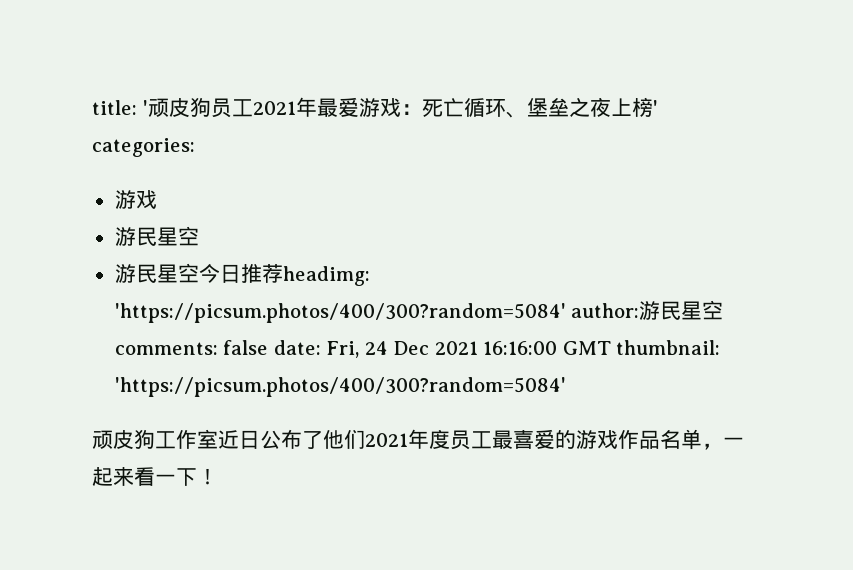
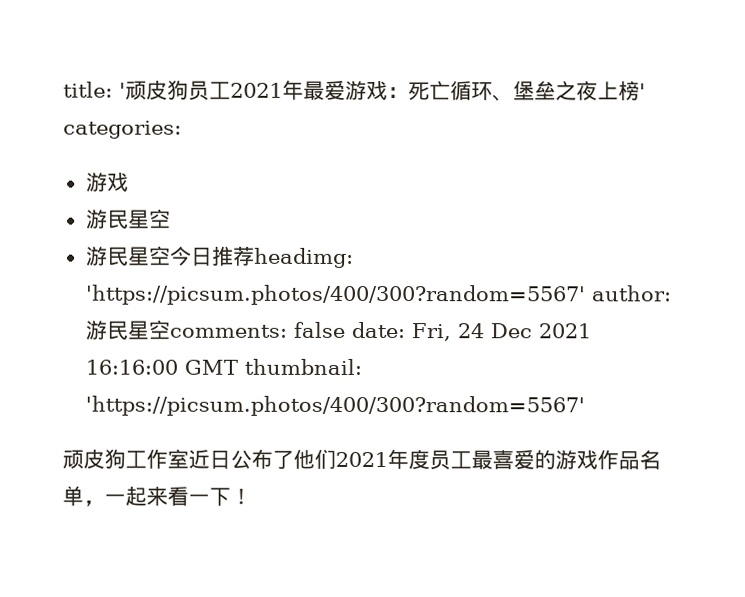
- 游民星空今日推荐headimg: 'https://picsum.photos/400/300?random=5084' author:游民星空comments: false date: Fri, 24 Dec 2021 16:16:00 GMT thumbnail: 'https://picsum.photos/400/300?random=5084'
+ 游民星空今日推荐headimg: 'https://picsum.photos/400/300?random=5567' author:游民星空comments: false date: Fri, 24 Dec 2021 16:16:00 GMT thumbnail: 'https://picsum.photos/400/300?random=5567'

